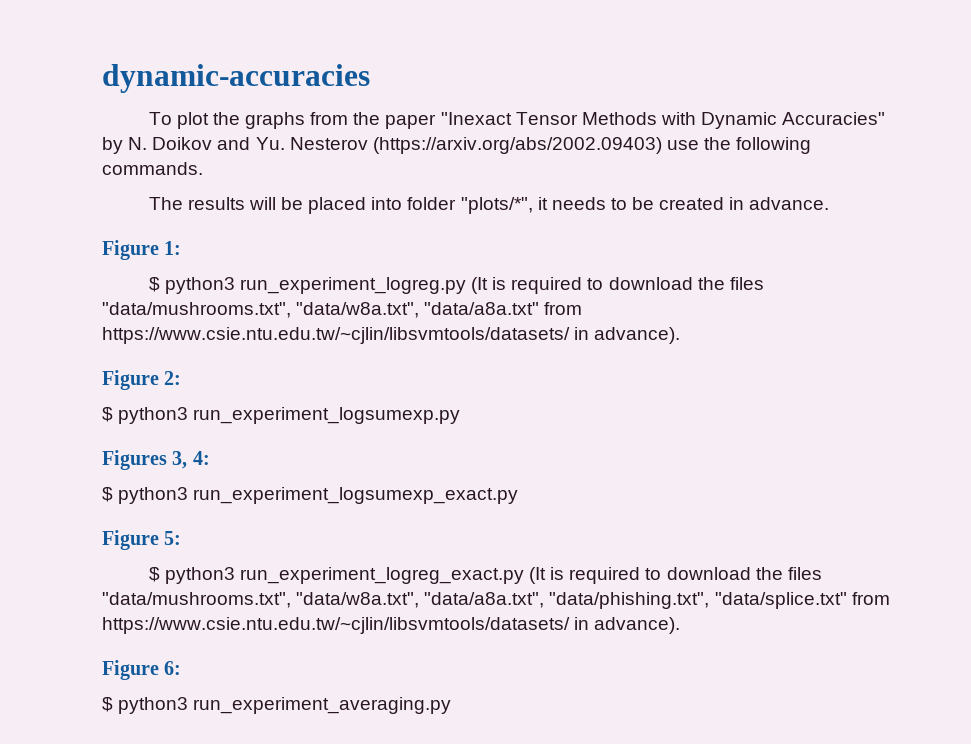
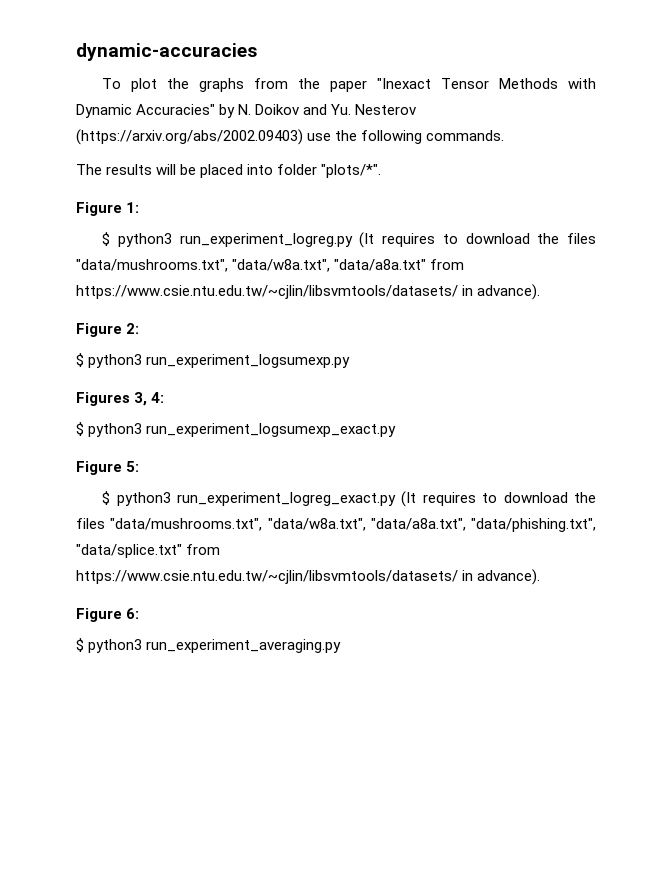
- The results will be placed into folder "plots/*", it needs to be created in advance.
+ The results will be placed into folder "plots/*".
- $ python3 run_experiment_logreg.py (It is required to download the files "data/mushrooms.txt", "data/w8a.txt", "data/a8a.txt" from https://www.csie.ntu.edu.tw/~cjlin/libsvmtools/datasets/ in advance).
+ $ python3 run_experiment_logreg.py (It requires to download the files "data/mushrooms.txt", "data/w8a.txt", "data/a8a.txt" from https://www.csie.ntu.edu.tw/~cjlin/libsvmtools/datasets/ in advance).
- $ python3 run_experiment_logreg_exact.py (It is required to download the files "data/mushrooms.txt", "data/w8a.txt", "data/a8a.txt", "data/phishing.txt", "data/splice.txt" from https://www.csie.ntu.edu.tw/~cjlin/libsvmtools/datasets/ in advance).
+ $ python3 run_experiment_logreg_exact.py (It requires to download the files "data/mushrooms.txt", "data/w8a.txt", "data/a8a.txt", "data/phishing.txt", "data/splice.txt" from https://www.csie.ntu.edu.tw/~cjlin/libsvmtools/datasets/ in advance).

